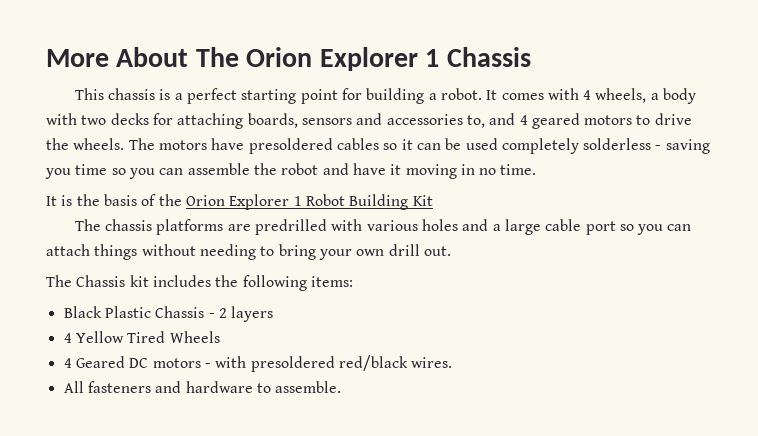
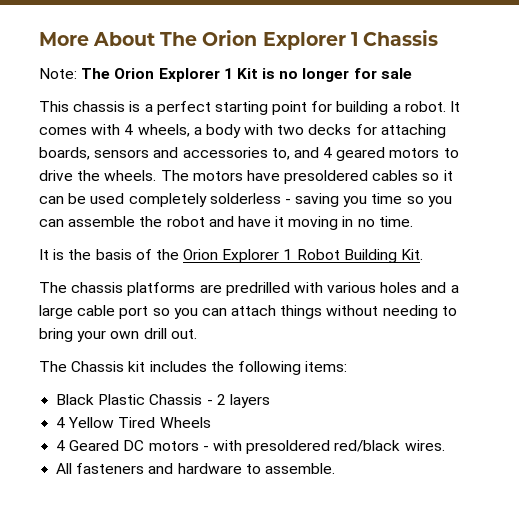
+ Note: The Orion Explorer 1 Kit is no longer for sale
- It is the basis of the Orion Explorer 1 Robot Building Kit
+ It is the basis of the Orion Explorer 1 Robot Building Kit.

